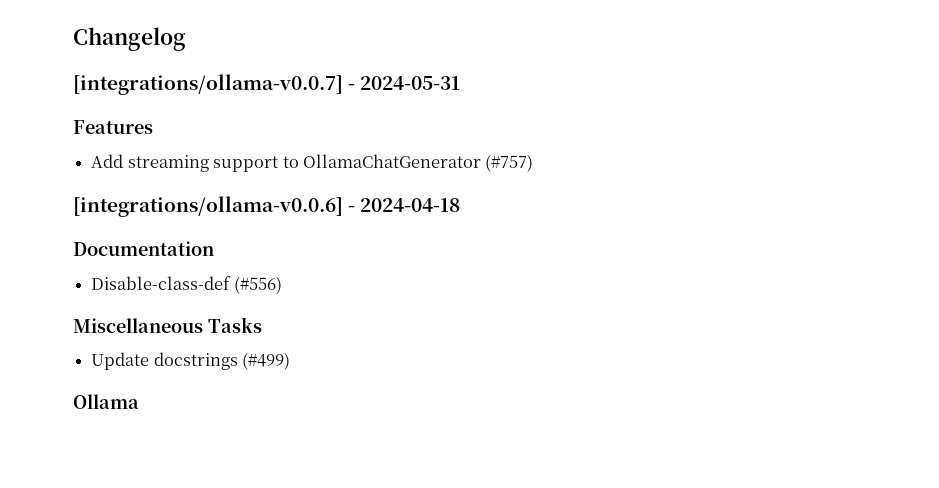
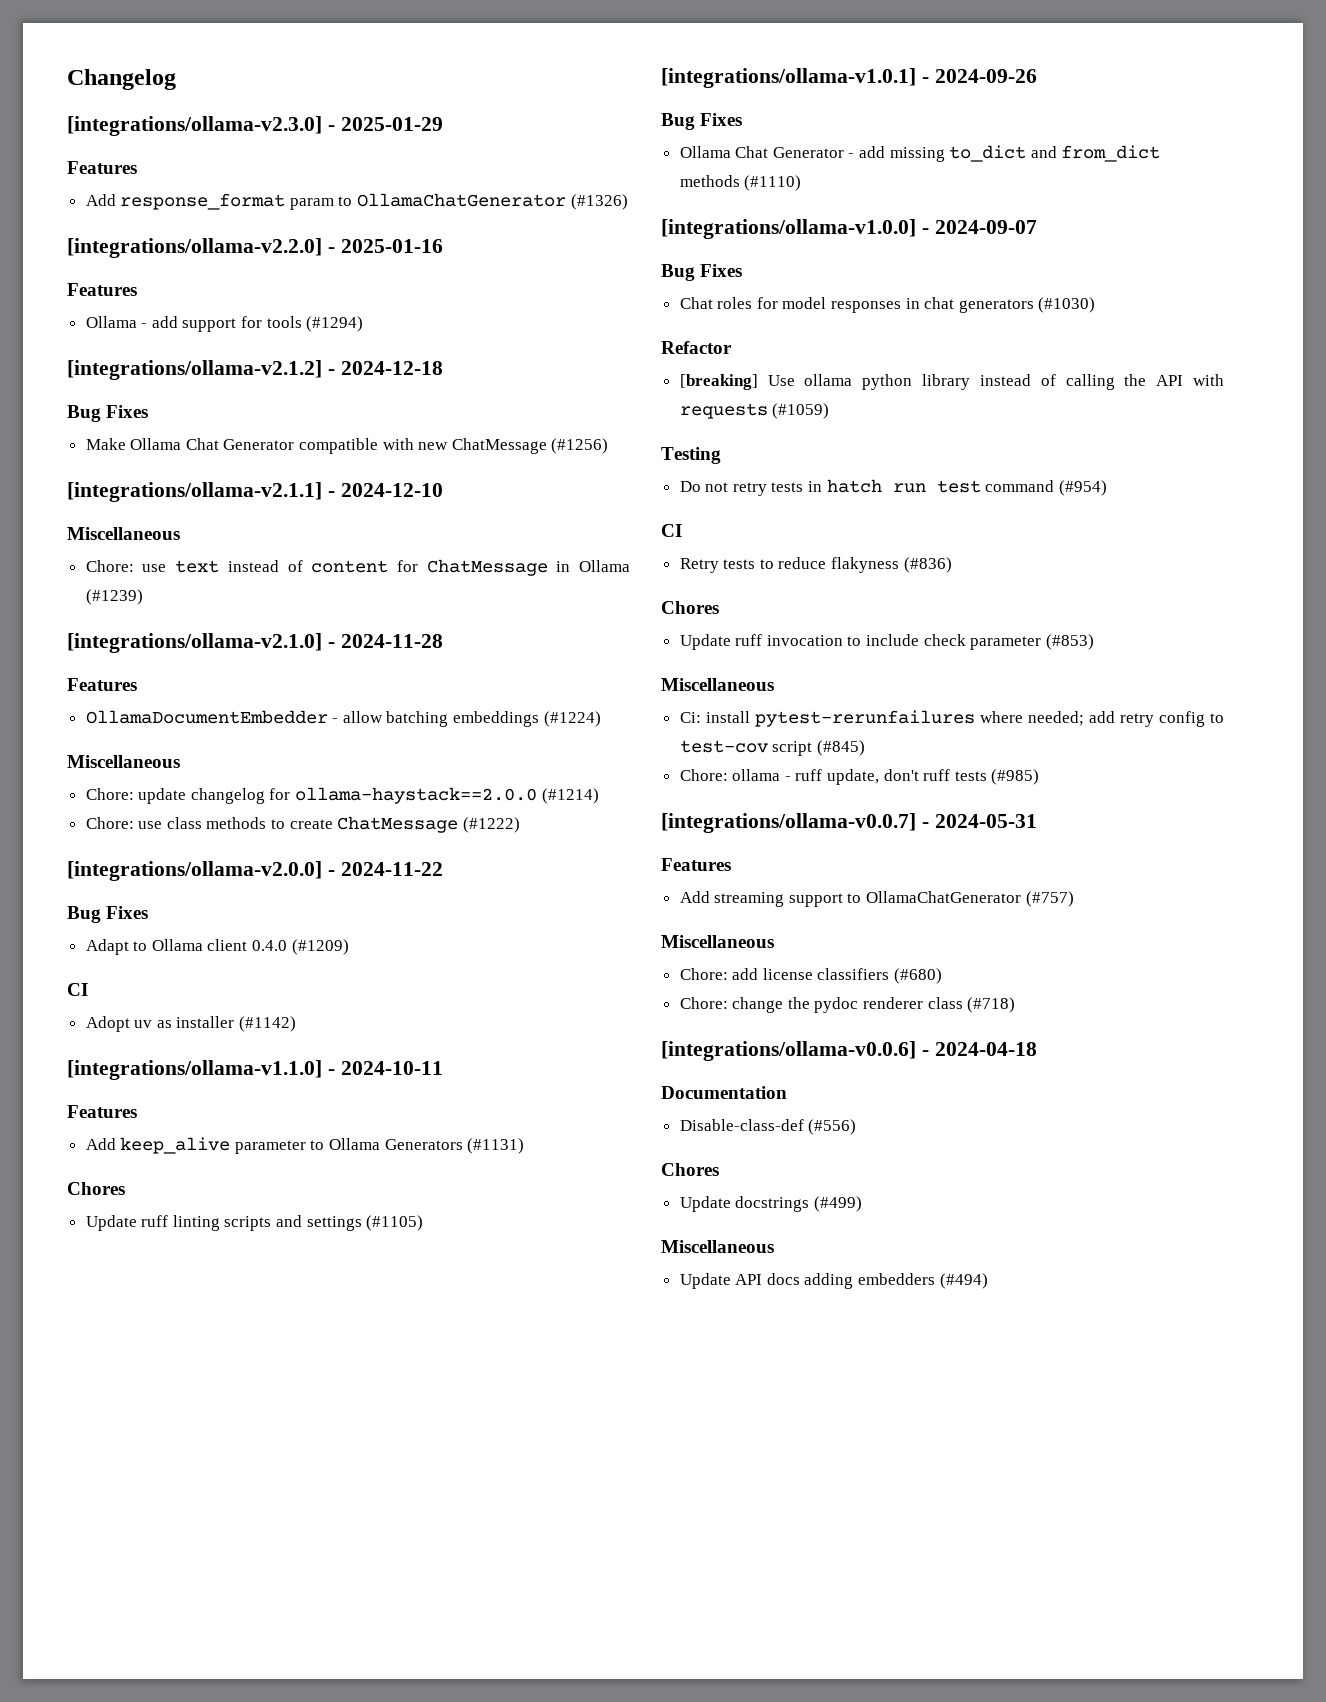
+ [integrations/ollama-v2.3.0] - 2025-01-29
+ Features
+ Add response_format param to OllamaChatGenerator (#1326)
+ [integrations/ollama-v2.2.0] - 2025-01-16
+ Features
+ Ollama - add support for tools (#1294)
+ [integrations/ollama-v2.1.2] - 2024-12-18
+ Bug Fixes
+ Make Ollama Chat Generator compatible with new ChatMessage (#1256)
+ [integrations/ollama-v2.1.1] - 2024-12-10
+ Miscellaneous
+ Chore: use text instead of content for ChatMessage in Ollama (#1239)
+ [integrations/ollama-v2.1.0] - 2024-11-28
+ Features
+ OllamaDocumentEmbedder - allow batching embeddings (#1224)
+ Miscellaneous
+ Chore: update changelog for ollama-haystack==2.0.0 (#1214)
+ Chore: use class methods to create ChatMessage (#1222)
+ [integrations/ollama-v2.0.0] - 2024-11-22
+ Bug Fixes
+ Adapt to Ollama client 0.4.0 (#1209)
+ CI
+ Adopt uv as installer (#1142)
+ [integrations/ollama-v1.1.0] - 2024-10-11
+ Features
+ Add keep_alive parameter to Ollama Generators (#1131)
+ Chores
+ Update ruff linting scripts and settings (#1105)
+ [integrations/ollama-v1.0.1] - 2024-09-26
+ Bug Fixes
+ Ollama Chat Generator - add missing to_dict and from_dict methods (#1110)
+ [integrations/ollama-v1.0.0] - 2024-09-07
+ Bug Fixes
+ Chat roles for model responses in chat generators (#1030)
+ Refactor
+ [breaking] Use ollama python library instead of calling the API with requests (#1059)
+ Testing
+ Do not retry tests in hatch run test command (#954)
+ CI
+ Retry tests to reduce flakyness (#836)
+ Chores
+ Update ruff invocation to include check parameter (#853)
+ Miscellaneous
+ Ci: install pytest-rerunfailures where needed; add retry config to test-cov script (#845)
+ Chore: ollama - ruff update, don't ruff tests (#985)
  Add streaming support to OllamaChatGenerator (#757)
+ Miscellaneous
+ Chore: add license classifiers (#680)
+ Chore: change the pydoc renderer class (#718)
  Disable-class-def (#556)
- Miscellaneous Tasks
+ Chores
  Update docstrings (#499)
- Ollama
+ Miscellaneous
+ Update API docs adding embedders (#494)

